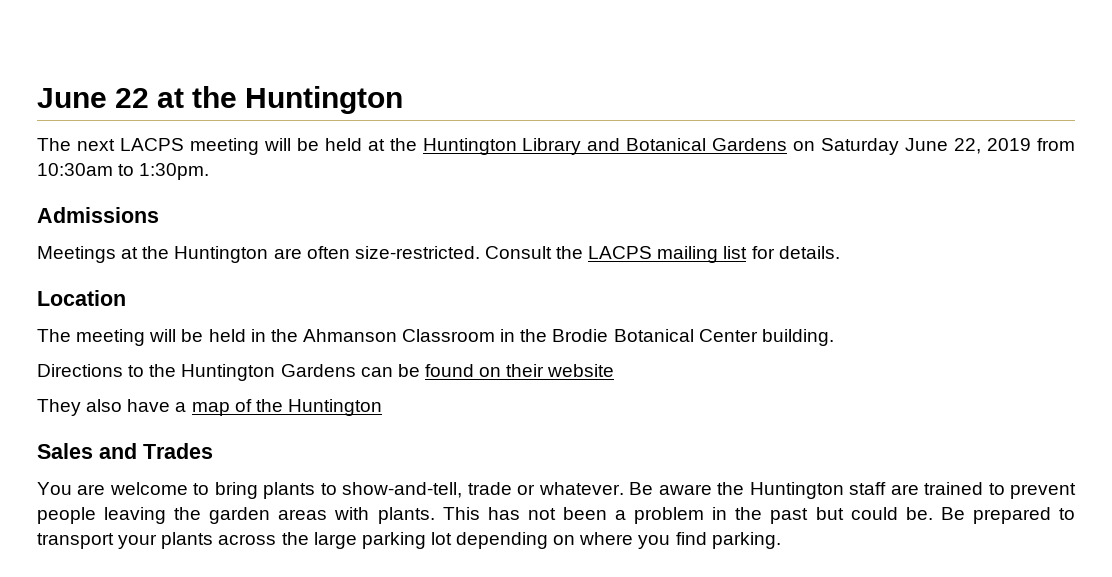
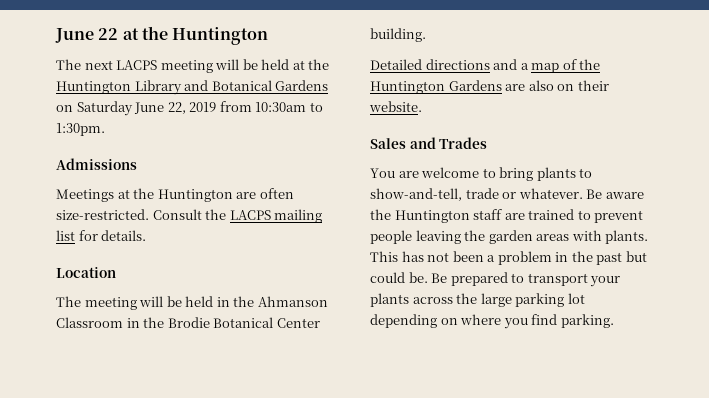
- Directions to the Huntington Gardens can be found on their website
- They also have a map of the Huntington
+ Detailed directions and a map of the Huntington Gardens are also on their website.

